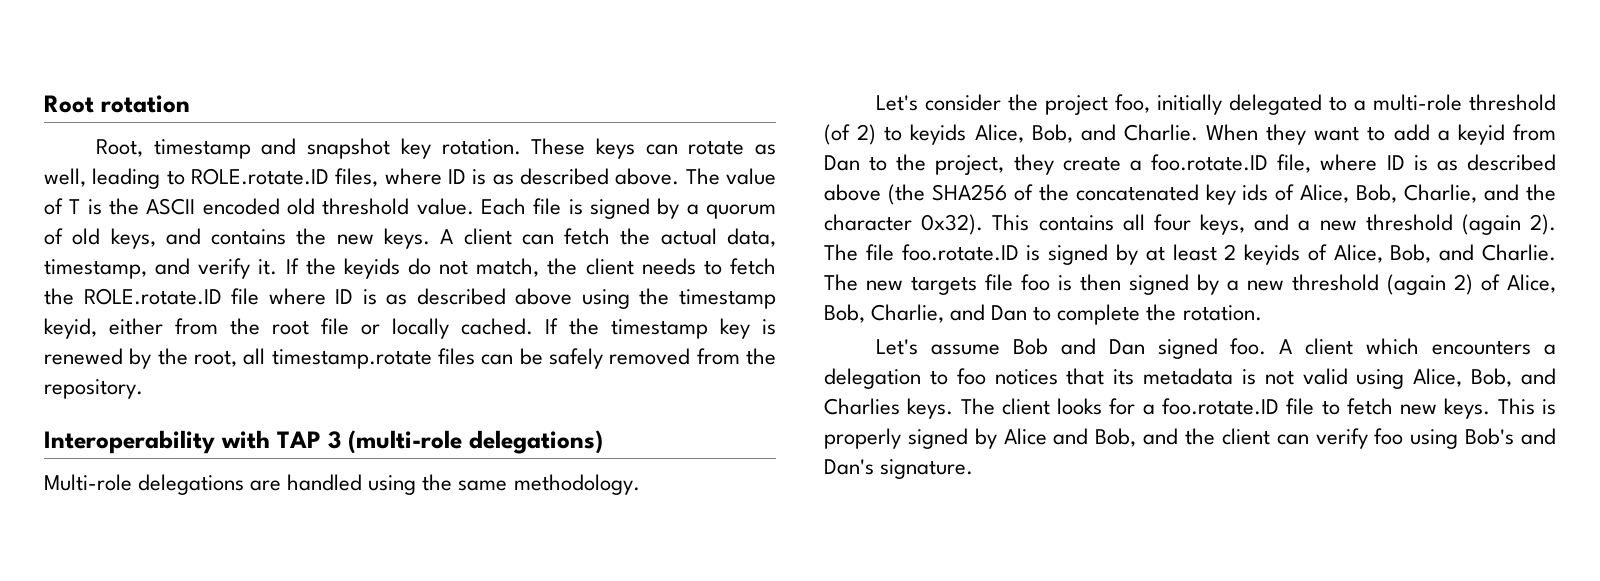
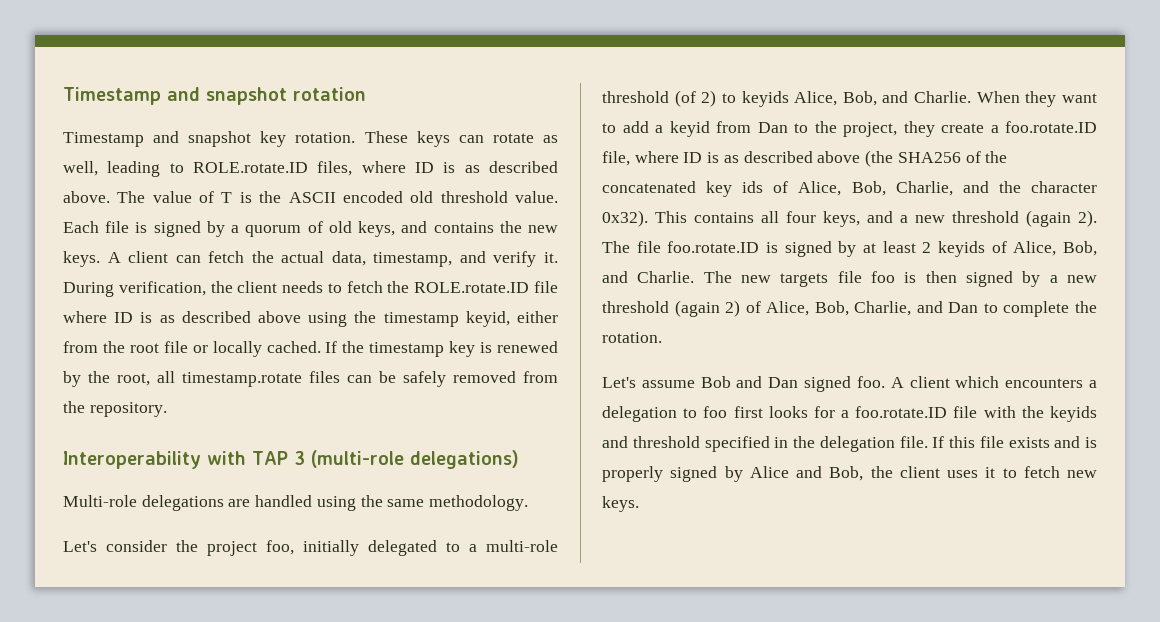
- Root rotation
+ Timestamp and snapshot rotation
- Root, timestamp and snapshot key rotation.
+ Timestamp and snapshot key rotation.
- If the keyids do not match, the client needs to fetch the ROLE.rotate.ID file where ID is as described above using the timestamp keyid, either from the root file or locally cached.
+ During verification, the client needs to fetch the ROLE.rotate.ID file where ID is as described above using the timestamp keyid, either from the root file or locally cached.
- A client which encounters a delegation to foo notices that its metadata is not valid using Alice, Bob, and Charlies keys. The client looks for a foo.rotate.ID file to fetch new keys. This is properly signed by Alice and Bob, and the client can verify foo using Bob's and Dan's signature.
+ A client which encounters a delegation to foo first looks for a foo.rotate.ID file with the keyids and threshold specified in the delegation file. If this file exists and is properly signed by Alice and Bob, the client uses it to fetch new keys.

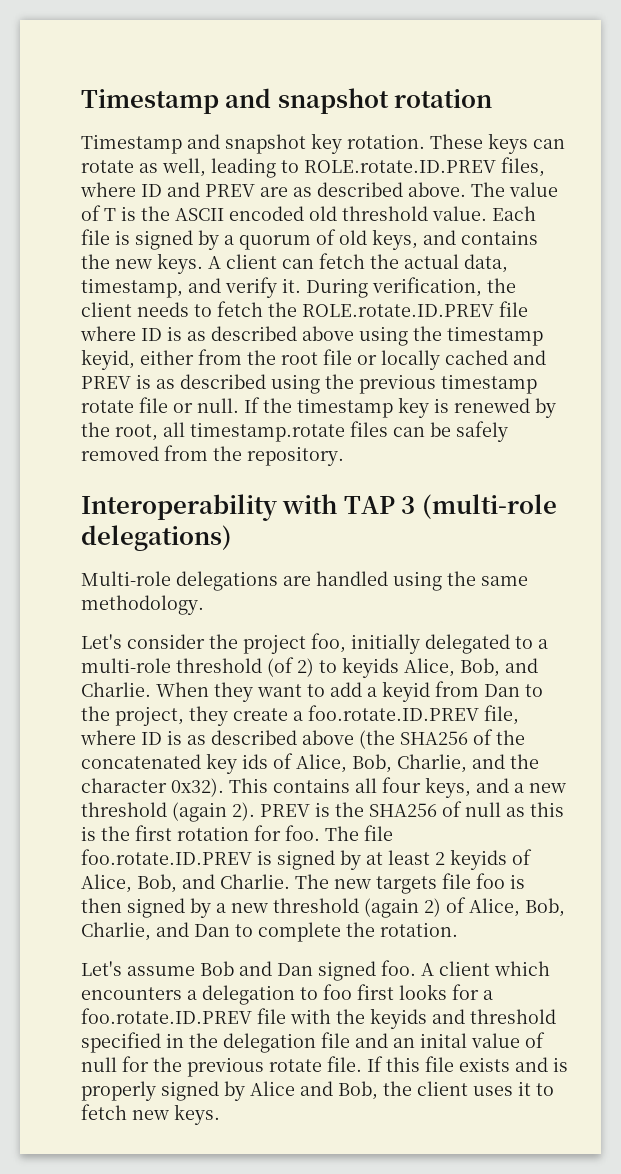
- These keys can rotate as well, leading to ROLE.rotate.ID files, where ID is as described above.
+ These keys can rotate as well, leading to ROLE.rotate.ID.PREV files, where ID and PREV are as described above.
- During verification, the client needs to fetch the ROLE.rotate.ID file where ID is as described above using the timestamp keyid, either from the root file or locally cached.
+ During verification, the client needs to fetch the ROLE.rotate.ID.PREV file where ID is as described above using the timestamp keyid, either from the root file or locally cached and PREV is as described using the previous timestamp rotate file or null.
- When they want to add a keyid from Dan to the project, they create a foo.rotate.ID file, where ID is as described above (the SHA256 of the concatenated key ids of Alice, Bob, Charlie, and the character 0x32).
+ When they want to add a keyid from Dan to the project, they create a foo.rotate.ID.PREV file, where ID is as described above (the SHA256 of the concatenated key ids of Alice, Bob, Charlie, and the character 0x32).
+ PREV is the SHA256 of null as this is the first rotation for foo.
- The file foo.rotate.ID is signed by at least 2 keyids of Alice, Bob, and Charlie.
+ The file foo.rotate.ID.PREV is signed by at least 2 keyids of Alice, Bob, and Charlie.
- A client which encounters a delegation to foo first looks for a foo.rotate.ID file with the keyids and threshold specified in the delegation file.
+ A client which encounters a delegation to foo first looks for a foo.rotate.ID.PREV file with the keyids and threshold specified in the delegation file and an inital value of null for the previous rotate file.

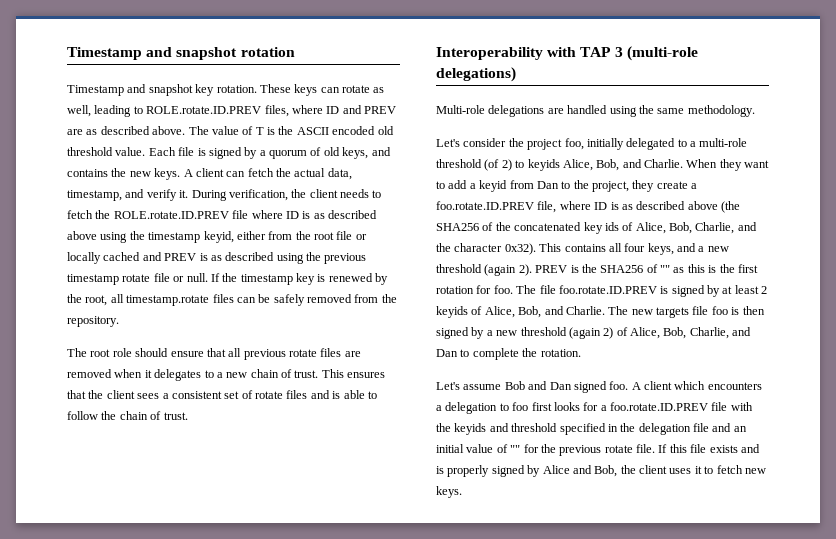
+ The root role should ensure that all previous rotate files are removed when it delegates to a new chain of trust. This ensures that the client sees a consistent set of rotate files and is able to follow the chain of trust.
- PREV is the SHA256 of null as this is the first rotation for foo.
+ PREV is the SHA256 of "" as this is the first rotation for foo.
- A client which encounters a delegation to foo first looks for a foo.rotate.ID.PREV file with the keyids and threshold specified in the delegation file and an inital value of null for the previous rotate file.
+ A client which encounters a delegation to foo first looks for a foo.rotate.ID.PREV file with the keyids and threshold specified in the delegation file and an initial value of "" for the previous rotate file.

